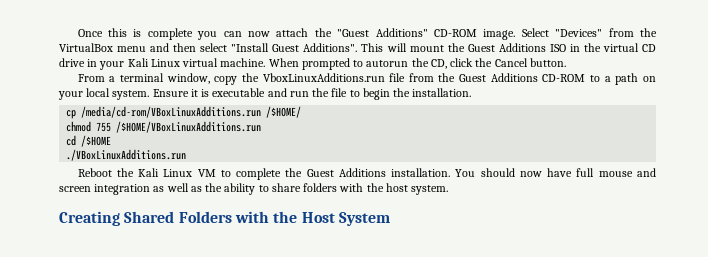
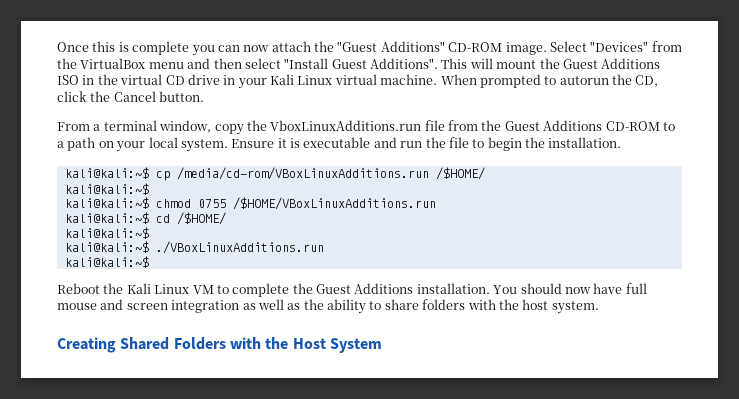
- cp /media/cd-rom/VBoxLinuxAdditions.run /$HOME/
- chmod 755 /$HOME/VBoxLinuxAdditions.run
- cd /$HOME
- ./VBoxLinuxAdditions.run
+ kali@kali:~$ cp /media/cd-rom/VBoxLinuxAdditions.run /$HOME/
+ kali@kali:~$
+ kali@kali:~$ chmod 0755 /$HOME/VBoxLinuxAdditions.run
+ kali@kali:~$ cd /$HOME/
+ kali@kali:~$
+ kali@kali:~$ ./VBoxLinuxAdditions.run
+ kali@kali:~$

